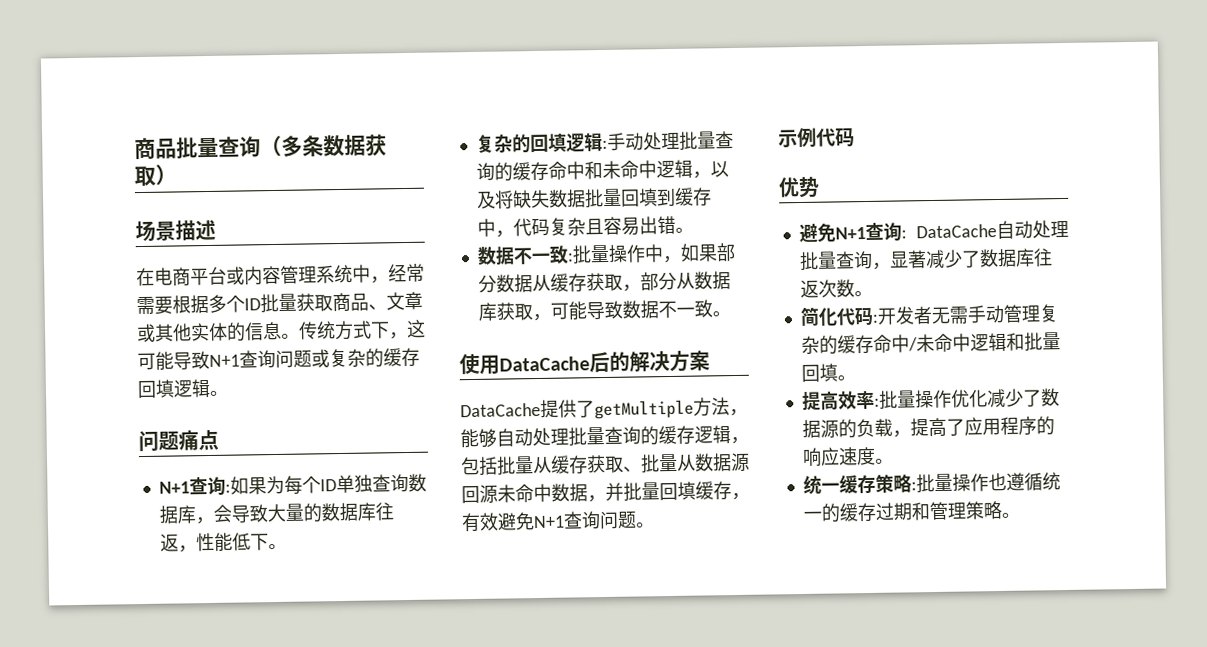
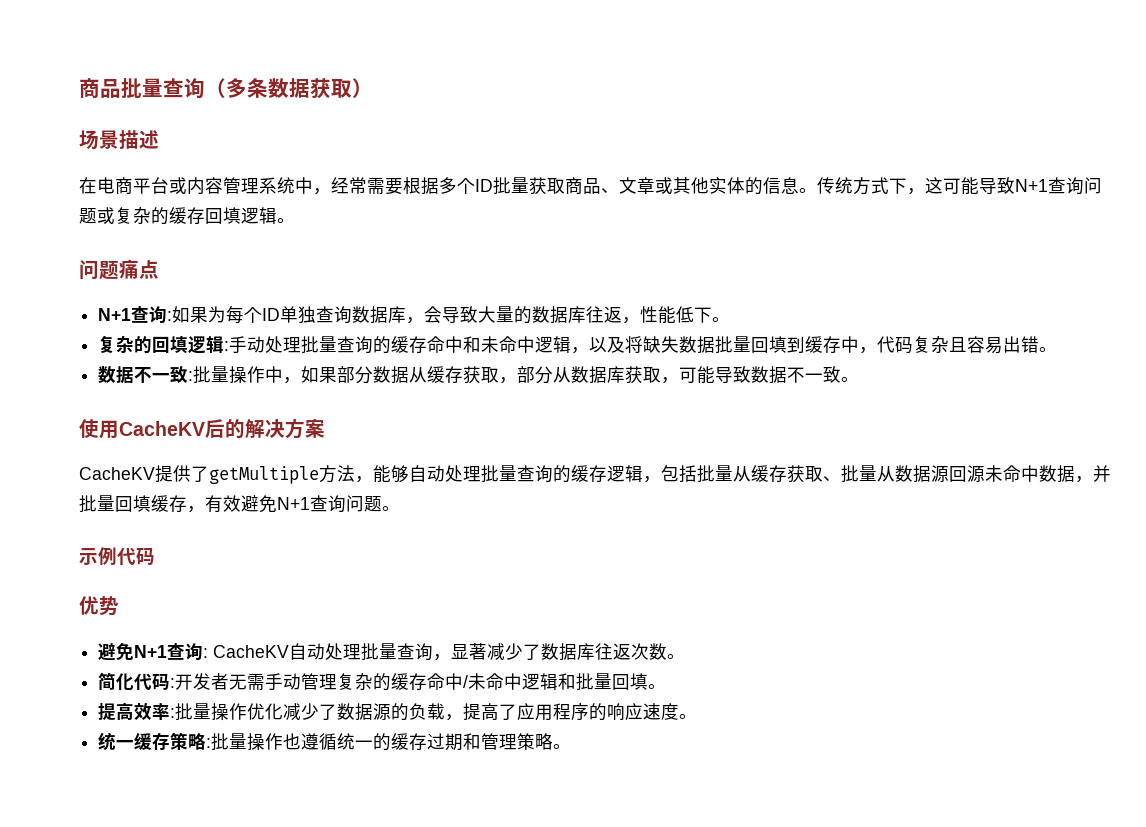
- 使用DataCache后的解决方案
+ 使用CacheKV后的解决方案
- DataCache提供了getMultiple方法，能够自动处理批量查询的缓存逻辑，包括批量从缓存获取、批量从数据源回源未命中数据，并批量回填缓存，有效避免N+1查询问题。
+ CacheKV提供了getMultiple方法，能够自动处理批量查询的缓存逻辑，包括批量从缓存获取、批量从数据源回源未命中数据，并批量回填缓存，有效避免N+1查询问题。
- 避免N+1查询: DataCache自动处理批量查询，显著减少了数据库往返次数。
+ 避免N+1查询: CacheKV自动处理批量查询，显著减少了数据库往返次数。

